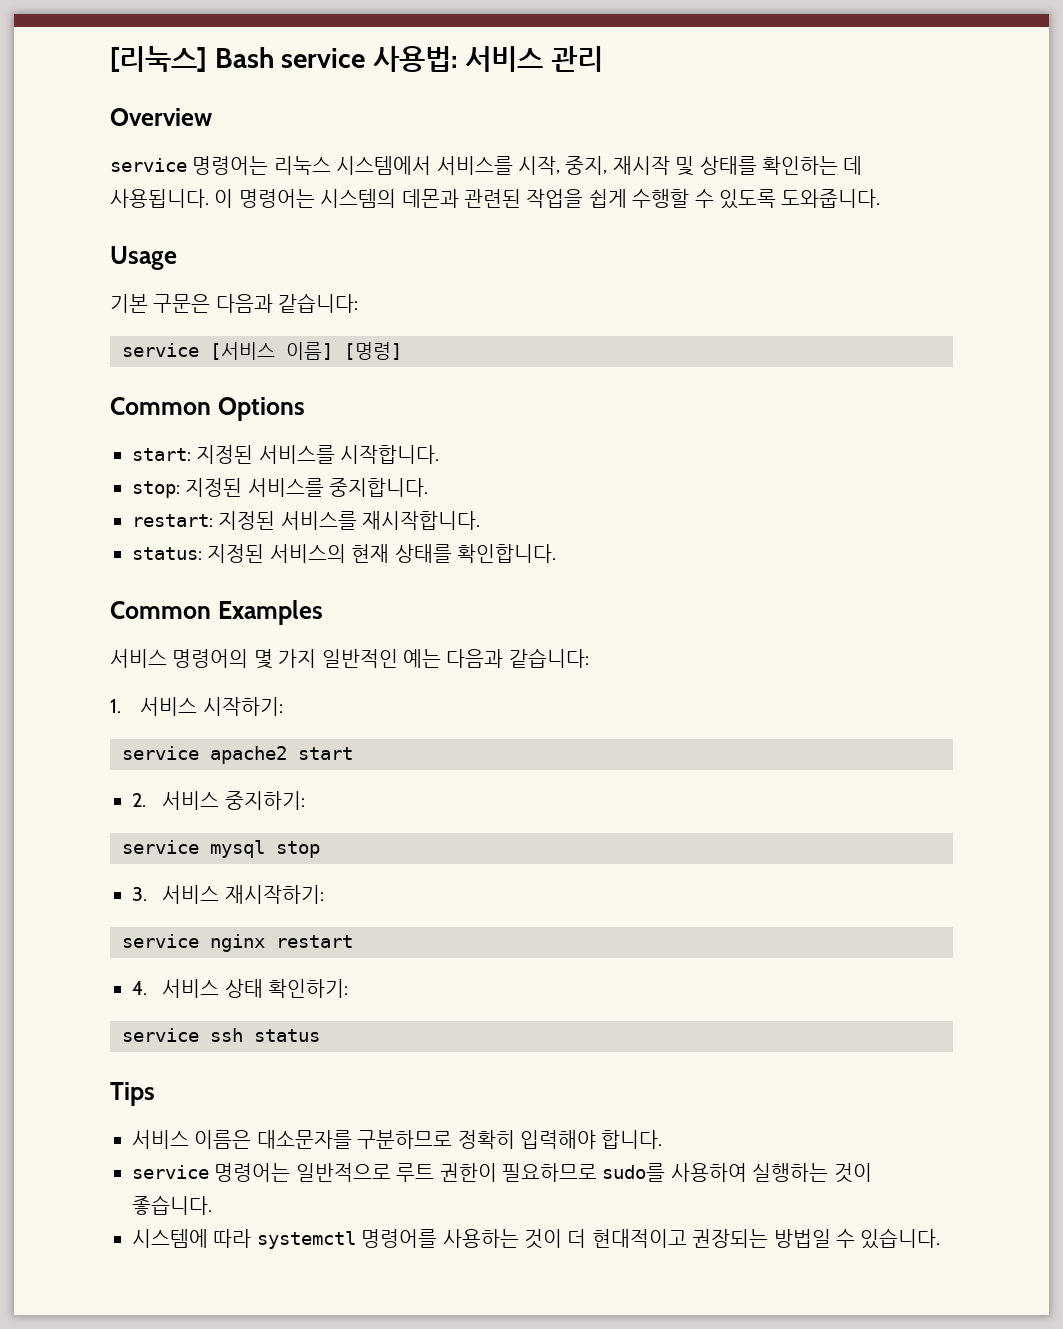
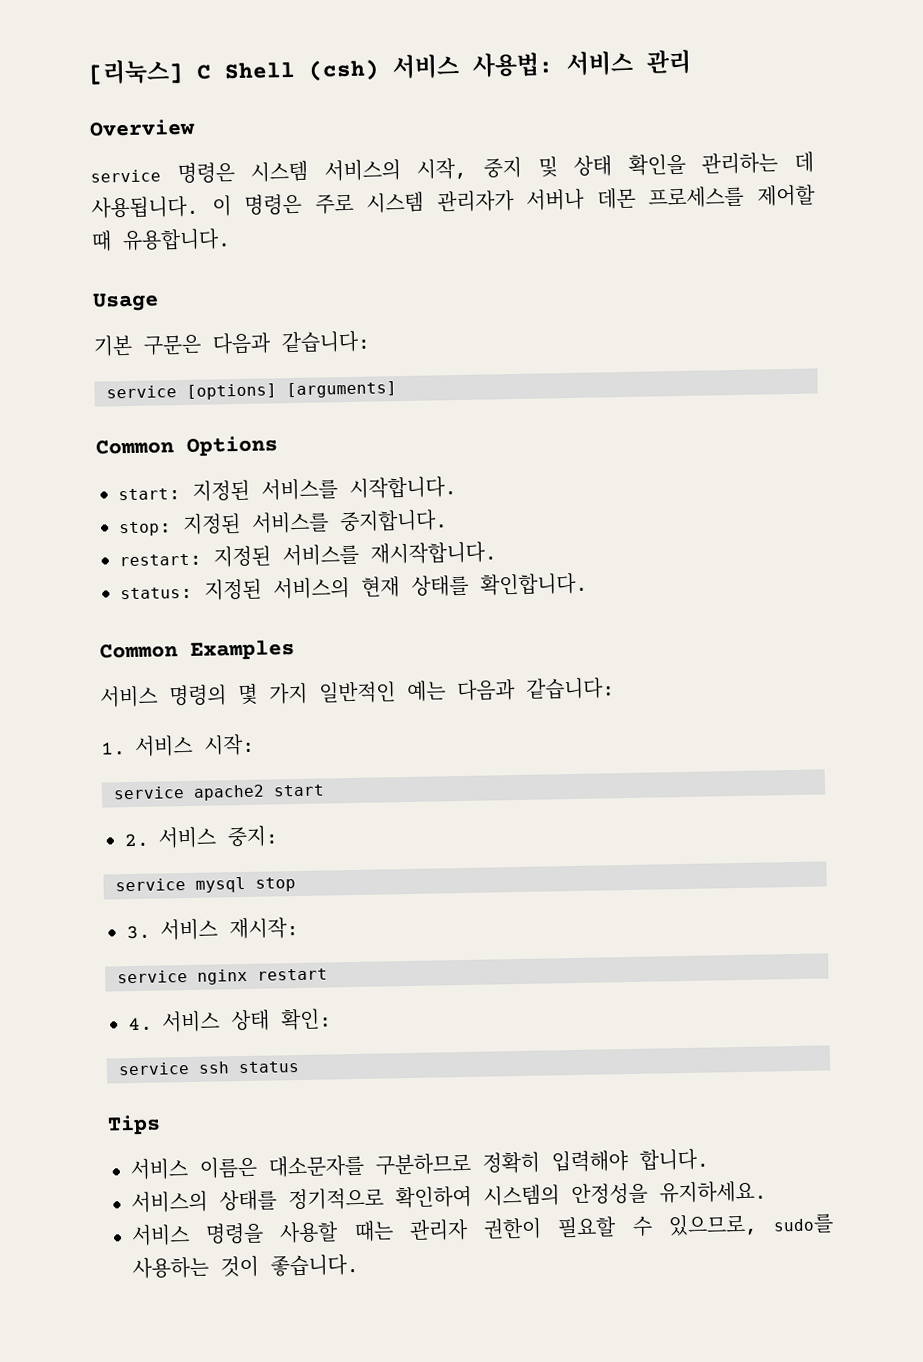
- [리눅스] Bash service 사용법: 서비스 관리
+ [리눅스] C Shell (csh) 서비스 사용법: 서비스 관리
- service 명령어는 리눅스 시스템에서 서비스를 시작, 중지, 재시작 및 상태를 확인하는 데 사용됩니다. 이 명령어는 시스템의 데몬과 관련된 작업을 쉽게 수행할 수 있도록 도와줍니다.
+ service 명령은 시스템 서비스의 시작, 중지 및 상태 확인을 관리하는 데 사용됩니다. 이 명령은 주로 시스템 관리자가 서버나 데몬 프로세스를 제어할 때 유용합니다.
- service [서비스 이름] [명령]
+ service [options] [arguments]
- 서비스 명령어의 몇 가지 일반적인 예는 다음과 같습니다:
+ 서비스 명령의 몇 가지 일반적인 예는 다음과 같습니다:
- 1. 서비스 시작하기:
+ 1. 서비스 시작:
- 2. 서비스 중지하기:
+ 2. 서비스 중지:
- 3. 서비스 재시작하기:
+ 3. 서비스 재시작:
- 4. 서비스 상태 확인하기:
+ 4. 서비스 상태 확인:
- service 명령어는 일반적으로 루트 권한이 필요하므로 sudo를 사용하여 실행하는 것이 좋습니다.
- 시스템에 따라 systemctl 명령어를 사용하는 것이 더 현대적이고 권장되는 방법일 수 있습니다.
+ 서비스의 상태를 정기적으로 확인하여 시스템의 안정성을 유지하세요.
+ 서비스 명령을 사용할 때는 관리자 권한이 필요할 수 있으므로, sudo를 사용하는 것이 좋습니다.

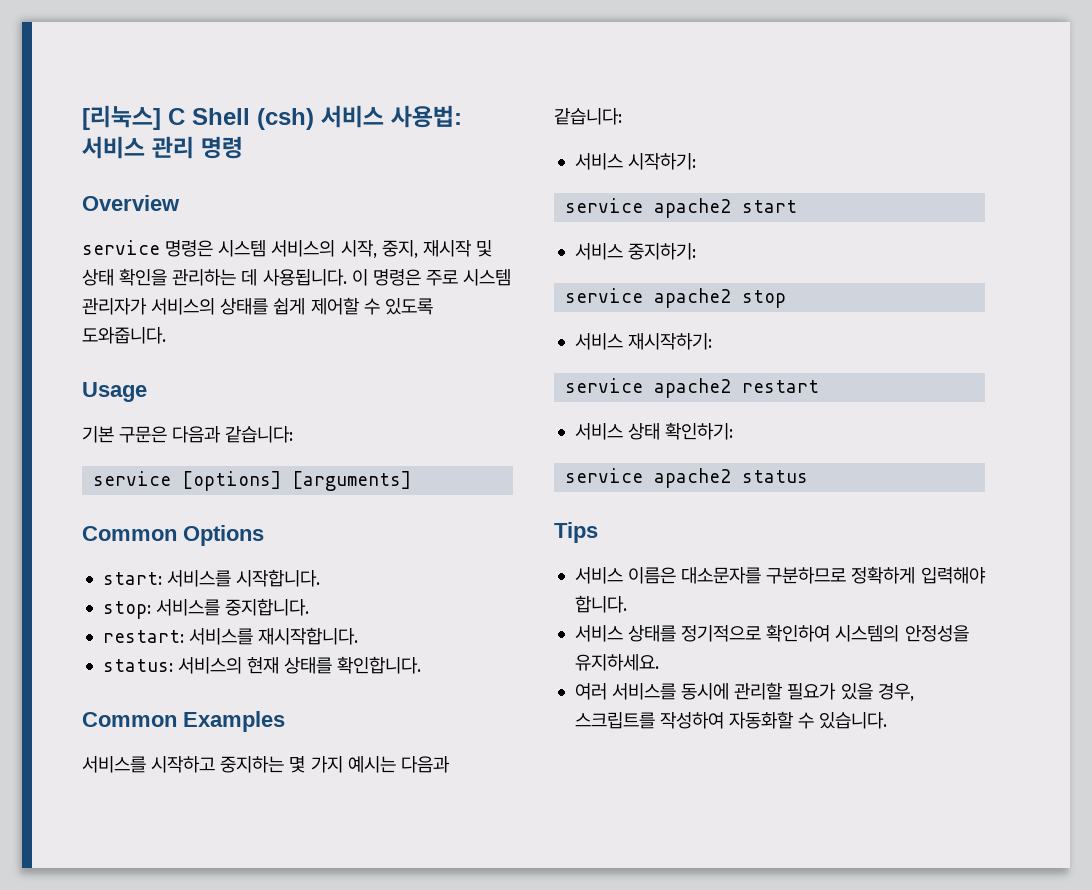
- [리눅스] C Shell (csh) 서비스 사용법: 서비스 관리
+ [리눅스] C Shell (csh) 서비스 사용법: 서비스 관리 명령
- service 명령은 시스템 서비스의 시작, 중지 및 상태 확인을 관리하는 데 사용됩니다.
+ service 명령은 시스템 서비스의 시작, 중지, 재시작 및 상태 확인을 관리하는 데 사용됩니다.
- 이 명령은 주로 시스템 관리자가 서버나 데몬 프로세스를 제어할 때 유용합니다.
+ 이 명령은 주로 시스템 관리자가 서비스의 상태를 쉽게 제어할 수 있도록 도와줍니다.
- start: 지정된 서비스를 시작합니다.
+ start: 서비스를 시작합니다.
- stop: 지정된 서비스를 중지합니다.
+ stop: 서비스를 중지합니다.
- restart: 지정된 서비스를 재시작합니다.
+ restart: 서비스를 재시작합니다.
- status: 지정된 서비스의 현재 상태를 확인합니다.
+ status: 서비스의 현재 상태를 확인합니다.
- 서비스 명령의 몇 가지 일반적인 예는 다음과 같습니다:
- 1. 서비스 시작:
+ 서비스를 시작하고 중지하는 몇 가지 예시는 다음과 같습니다:
+ 서비스 시작하기:
- 2. 서비스 중지:
- service mysql stop
+ 서비스 중지하기:
+ service apache2 stop
- 3. 서비스 재시작:
- service nginx restart
+ 서비스 재시작하기:
+ service apache2 restart
- 4. 서비스 상태 확인:
- service ssh status
+ 서비스 상태 확인하기:
+ service apache2 status
- 서비스 이름은 대소문자를 구분하므로 정확히 입력해야 합니다.
+ 서비스 이름은 대소문자를 구분하므로 정확하게 입력해야 합니다.
- 서비스의 상태를 정기적으로 확인하여 시스템의 안정성을 유지하세요.
+ 서비스 상태를 정기적으로 확인하여 시스템의 안정성을 유지하세요.
- 서비스 명령을 사용할 때는 관리자 권한이 필요할 수 있으므로, sudo를 사용하는 것이 좋습니다.
+ 여러 서비스를 동시에 관리할 필요가 있을 경우, 스크립트를 작성하여 자동화할 수 있습니다.

